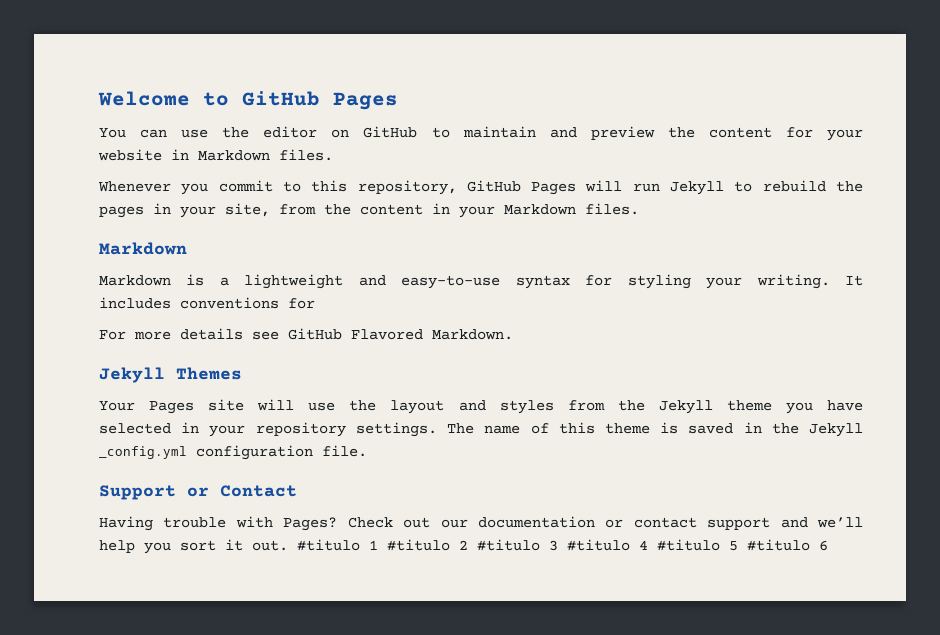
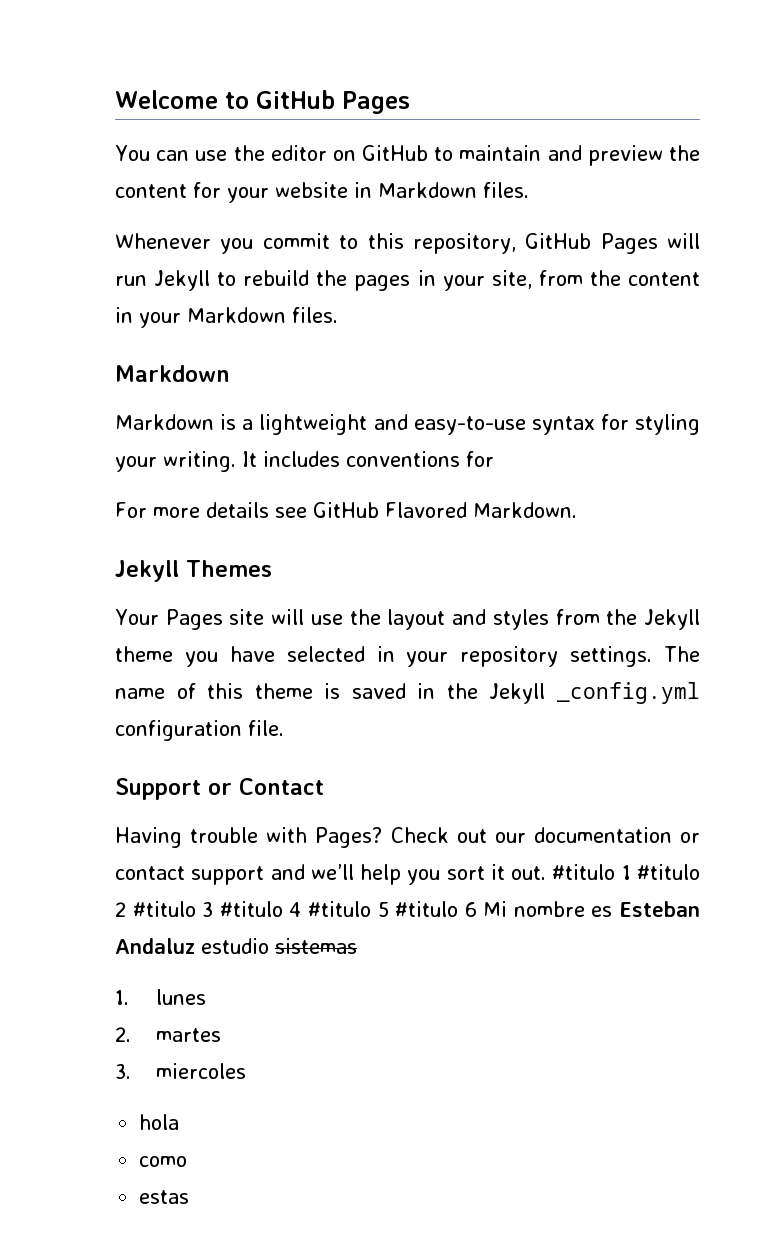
- #titulo 1 #titulo 2 #titulo 3 #titulo 4 #titulo 5 #titulo 6
+ #titulo 1 #titulo 2 #titulo 3 #titulo 4 #titulo 5 #titulo 6 Mi nombre es Esteban Andaluz estudio sistemas
+ 1. lunes
+ 2. martes
+ 3. miercoles
+ hola
+ como
+ estas

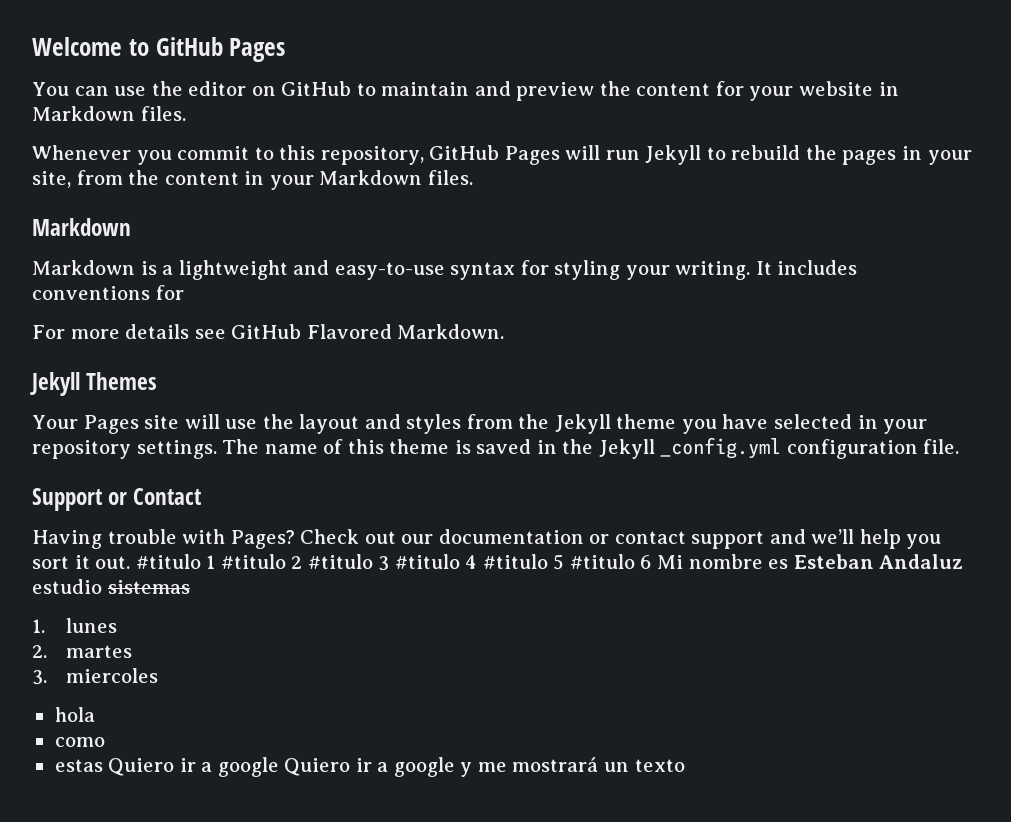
- estas
+ estas Quiero ir a google Quiero ir a google y me mostrará un texto

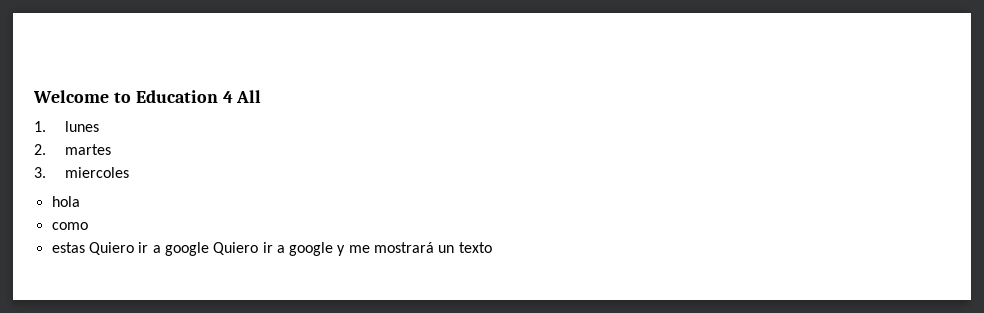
- Welcome to GitHub Pages
- You can use the editor on GitHub to maintain and preview the content for your website in Markdown files.
- Whenever you commit to this repository, GitHub Pages will run Jekyll to rebuild the pages in your site, from the content in your Markdown files.
- Markdown
- Markdown is a lightweight and easy-to-use syntax for styling your writing. It includes conventions for
- For more details see GitHub Flavored Markdown.
- Jekyll Themes
- Your Pages site will use the layout and styles from the Jekyll theme you have selected in your repository settings. The name of this theme is saved in the Jekyll _config.yml configuration file.
- Support or Contact
- Having trouble with Pages? Check out our documentation or contact support and we’ll help you sort it out. #titulo 1 #titulo 2 #titulo 3 #titulo 4 #titulo 5 #titulo 6 Mi nombre es Esteban Andaluz estudio sistemas
+ Welcome to Education 4 All

